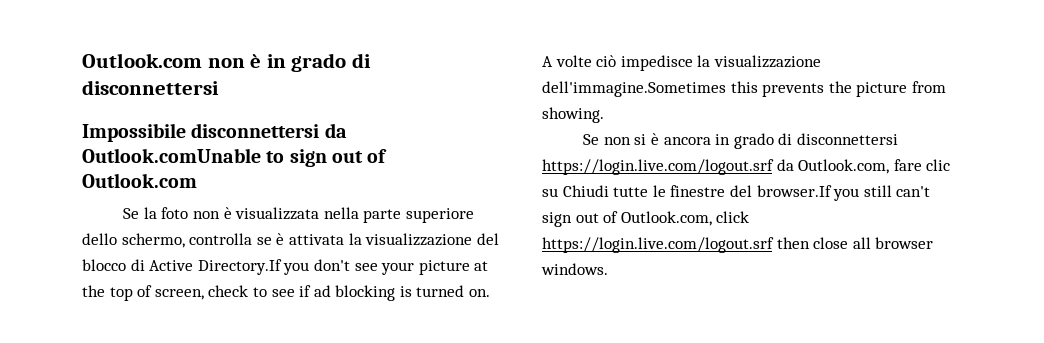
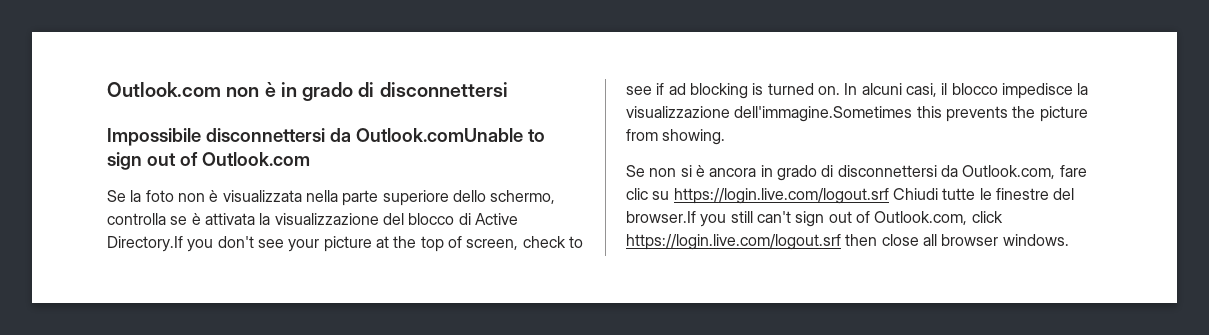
- A volte ciò impedisce la visualizzazione dell'immagine.Sometimes this prevents the picture from showing.
+ In alcuni casi, il blocco impedisce la visualizzazione dell'immagine.Sometimes this prevents the picture from showing.
- Se non si è ancora in grado di disconnettersi https://login.live.com/logout.srf da Outlook.com, fare clic su Chiudi tutte le finestre del browser.If you still can't sign out of Outlook.com, click https://login.live.com/logout.srf then close all browser windows.
+ Se non si è ancora in grado di disconnettersi da Outlook.com, fare clic su https://login.live.com/logout.srf Chiudi tutte le finestre del browser.If you still can't sign out of Outlook.com, click https://login.live.com/logout.srf then close all browser windows.

